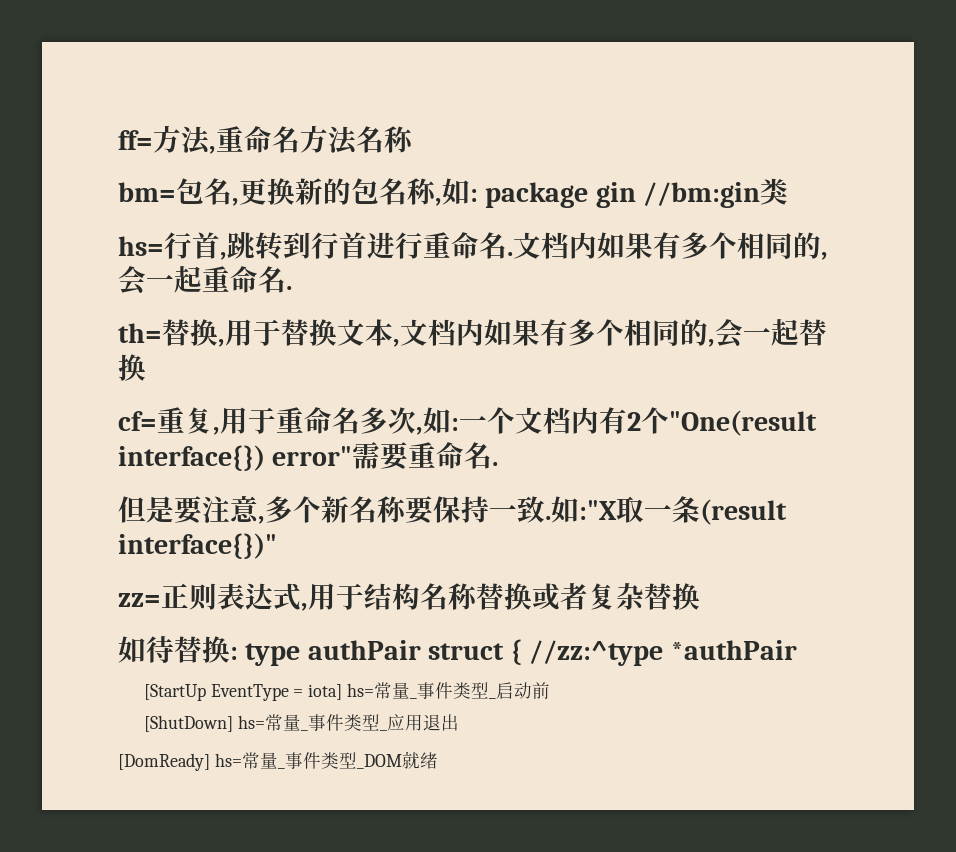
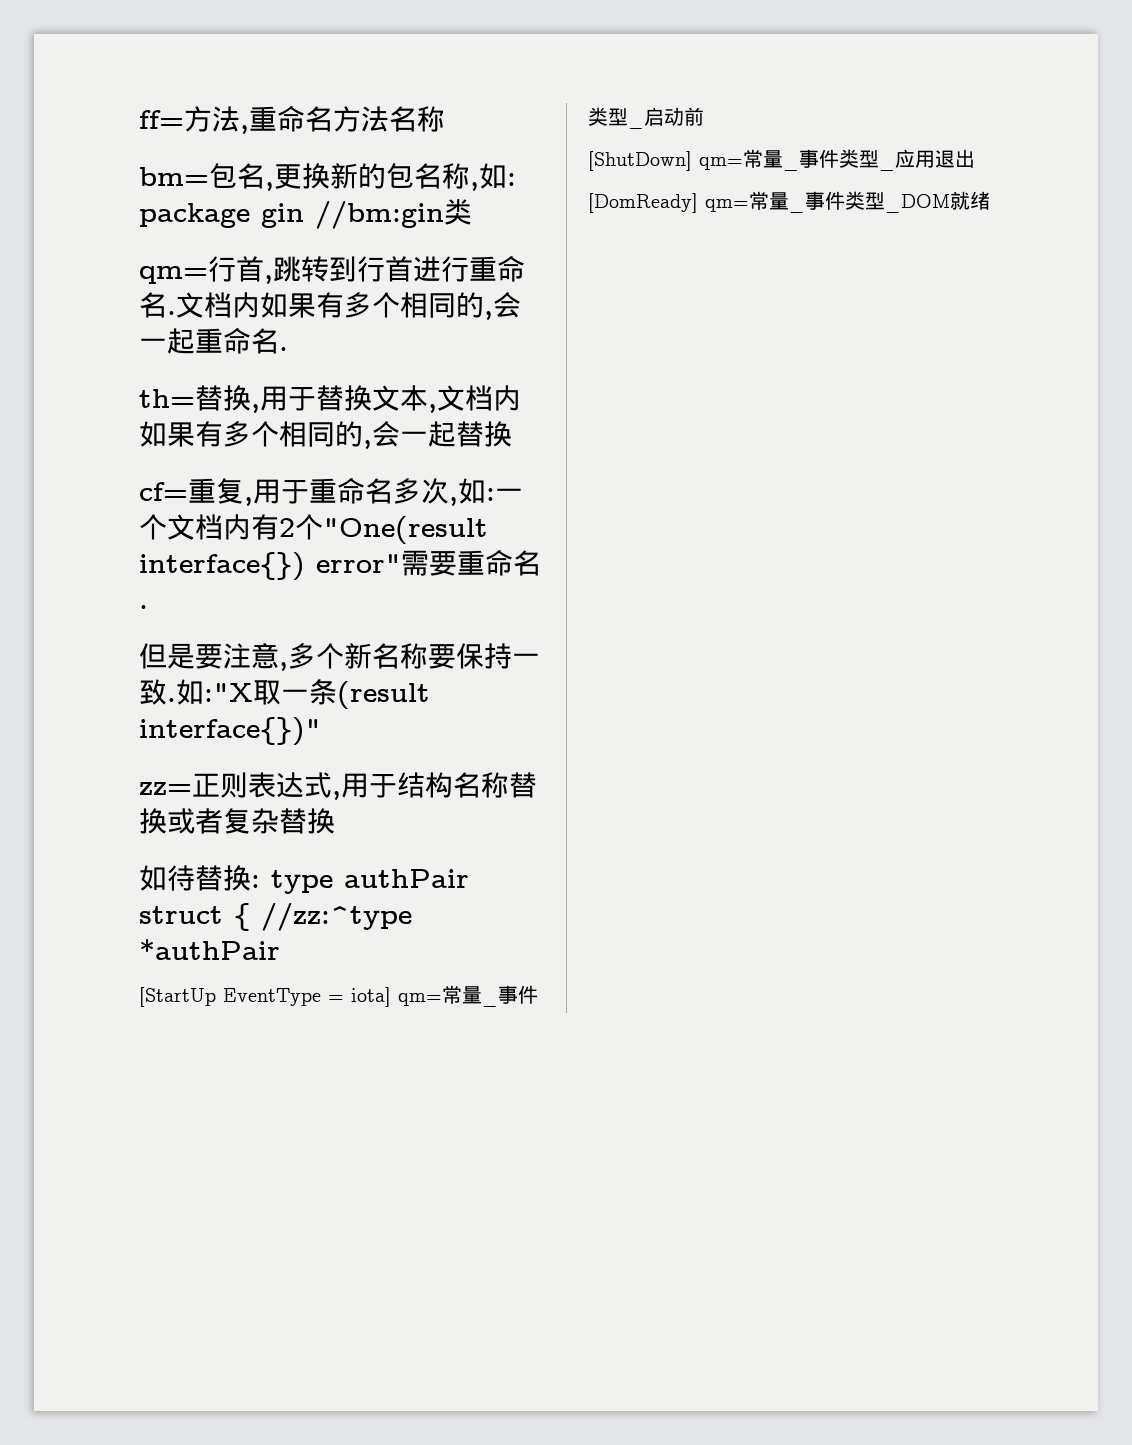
- hs=行首,跳转到行首进行重命名.
+ qm=行首,跳转到行首进行重命名.
- [StartUp EventType = iota] hs=常量_事件类型_启动前
+ [StartUp EventType = iota] qm=常量_事件类型_启动前
- [ShutDown] hs=常量_事件类型_应用退出
+ [ShutDown] qm=常量_事件类型_应用退出
- [DomReady] hs=常量_事件类型_DOM就绪
+ [DomReady] qm=常量_事件类型_DOM就绪

